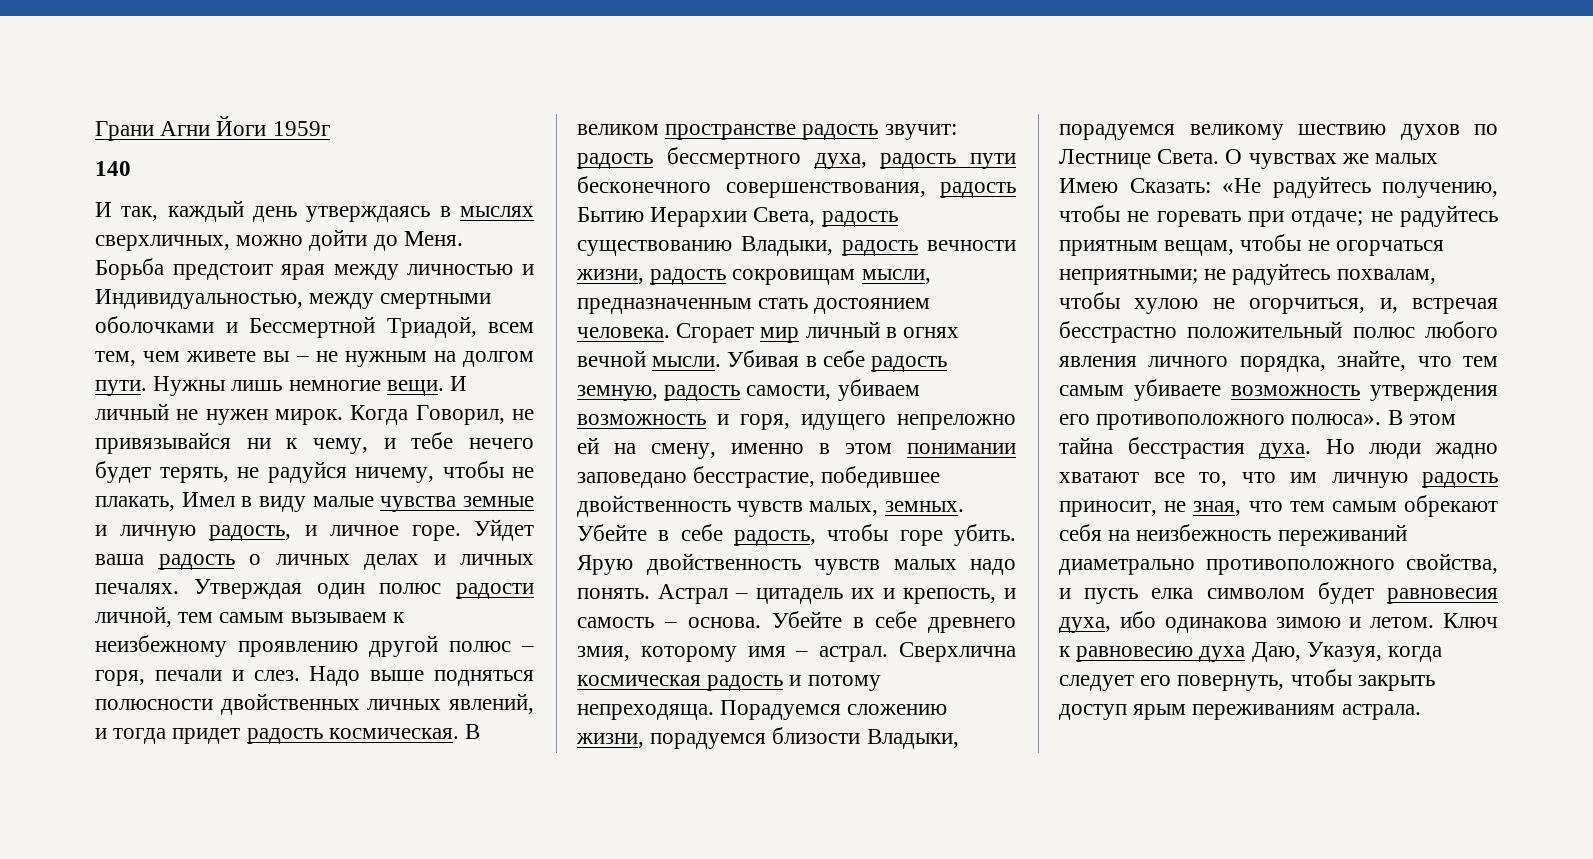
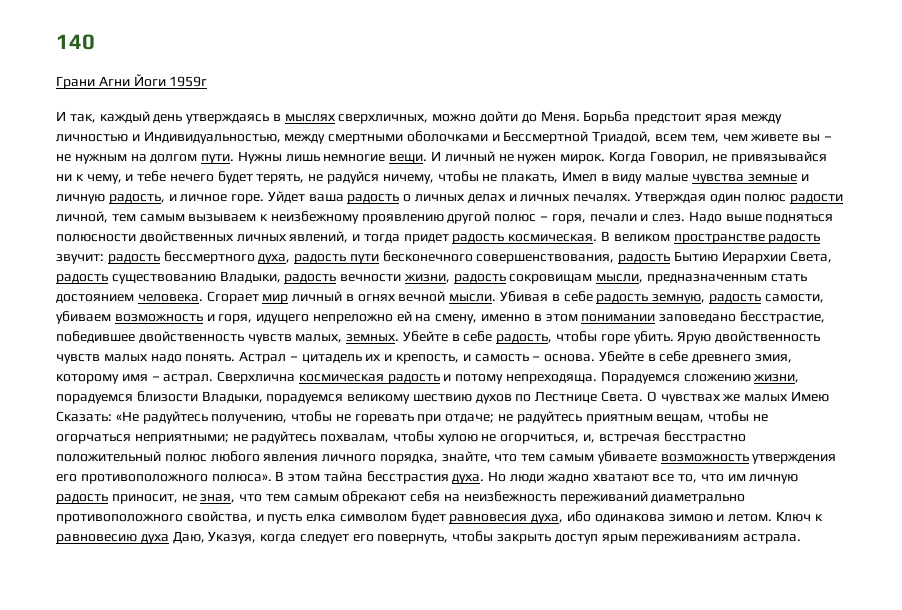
+ 140
- 140

